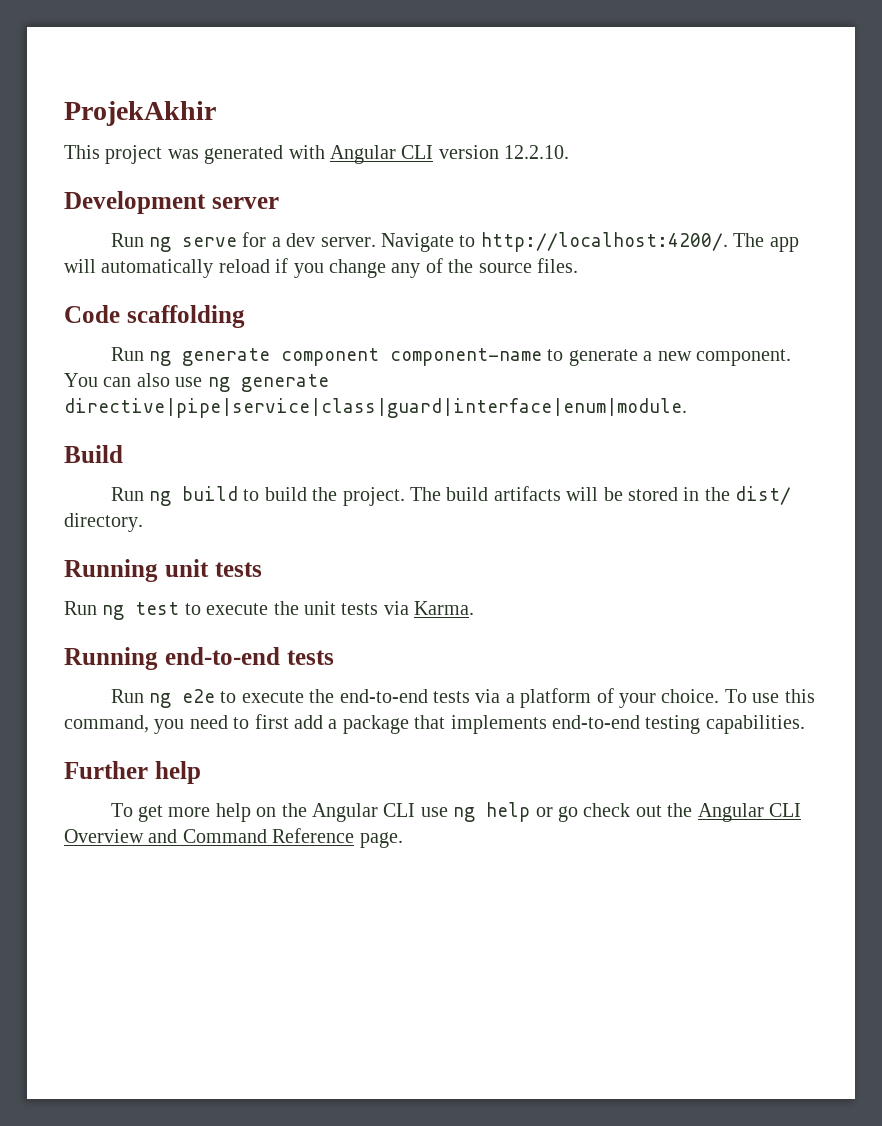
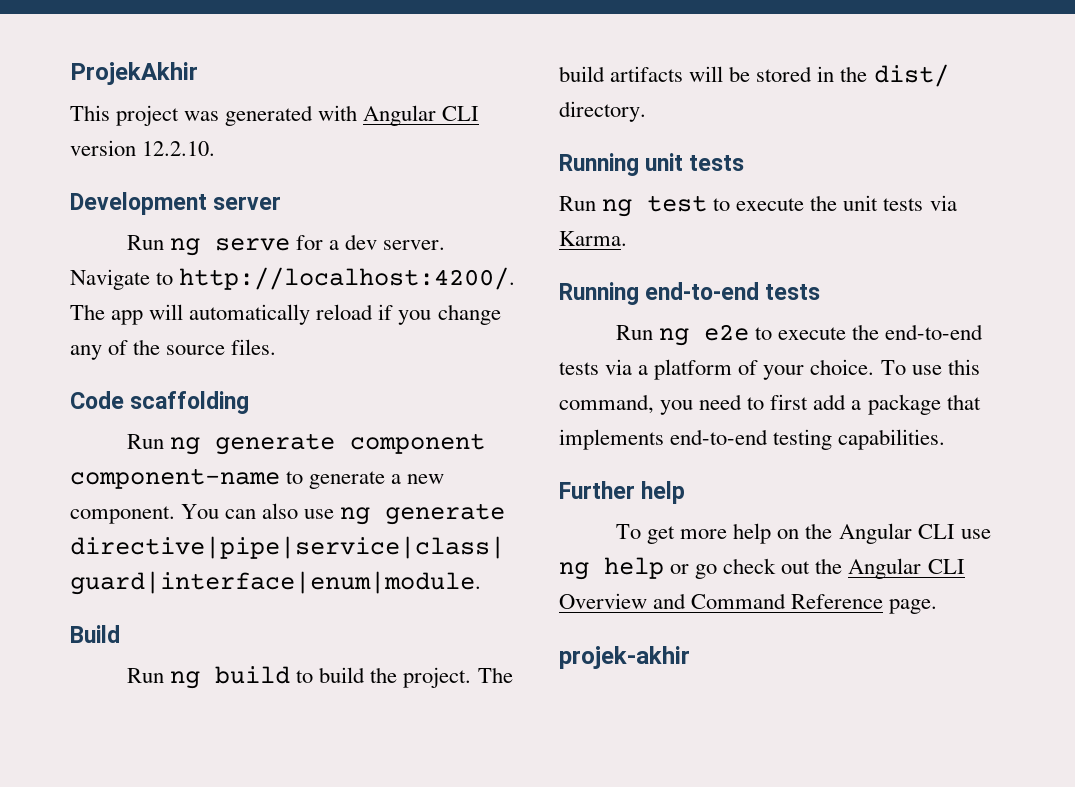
+ projek-akhir

